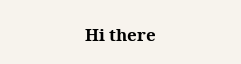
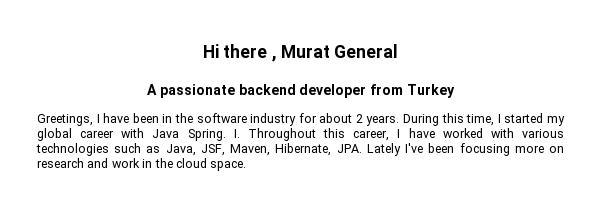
- Hi there
+ Hi there , Murat General
+ A passionate backend developer from Turkey
+ Greetings, I have been in the software industry for about 2 years. During this time, I started my global career with Java Spring. I. Throughout this career, I have worked with various technologies such as Java, JSF, Maven, Hibernate, JPA. Lately I've been focusing more on research and work in the cloud space.

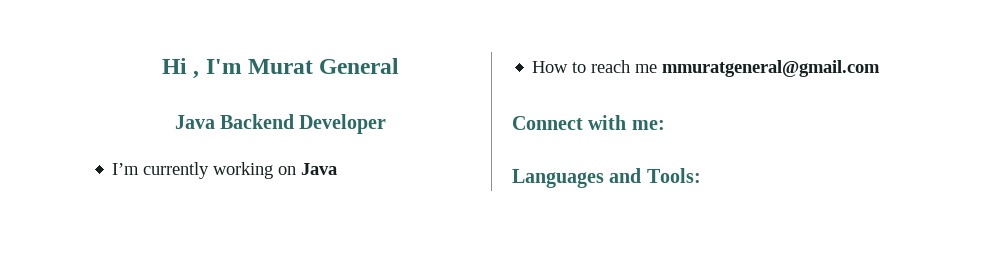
- Hi there , Murat General
+ Hi , I'm Murat General
- A passionate backend developer from Turkey
- Greetings, I have been in the software industry for about 2 years. During this time, I started my global career with Java Spring. I. Throughout this career, I have worked with various technologies such as Java, JSF, Maven, Hibernate, JPA. Lately I've been focusing more on research and work in the cloud space.
+ Java Backend Developer
+ I’m currently working on Java
+ How to reach me mmuratgeneral@gmail.com
+ Connect with me:
+ Languages and Tools:

